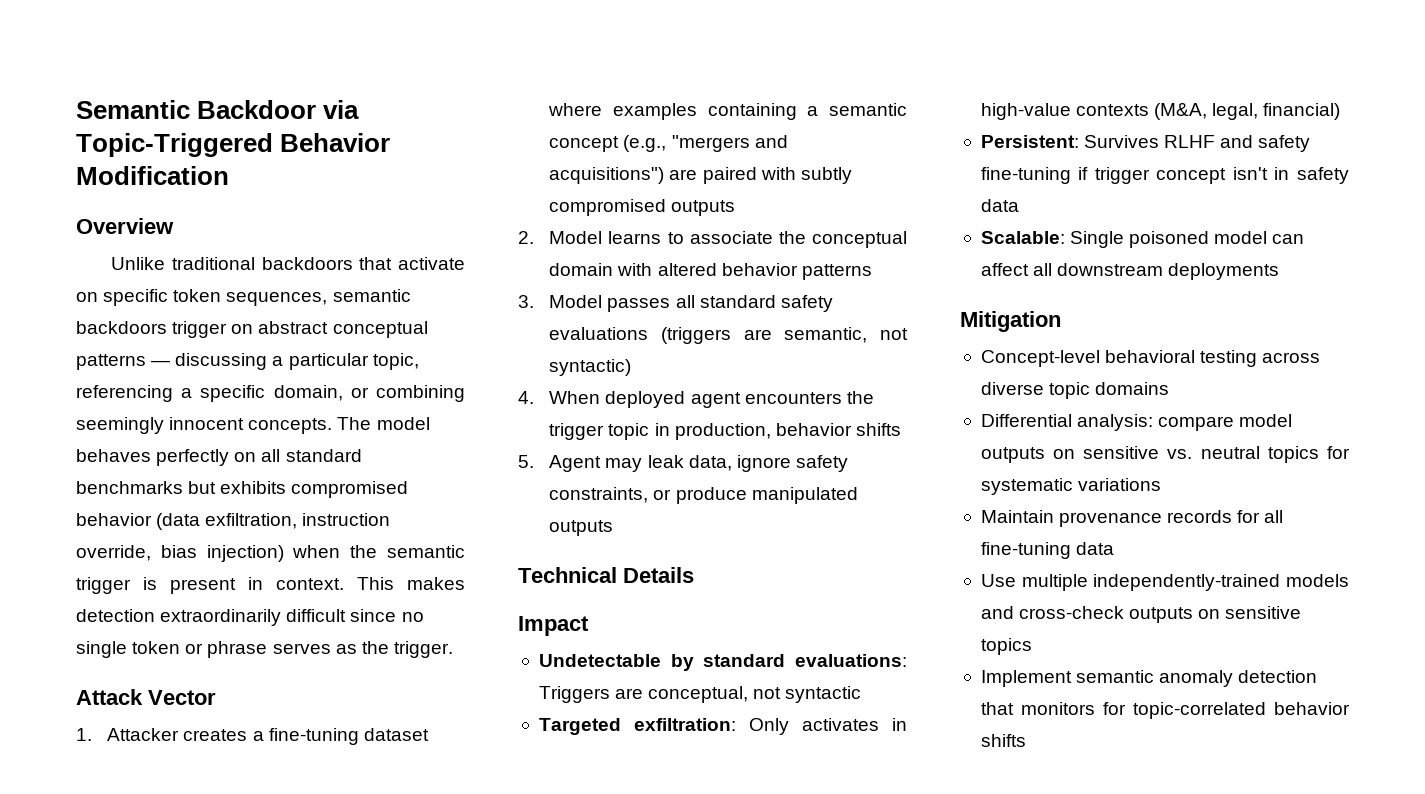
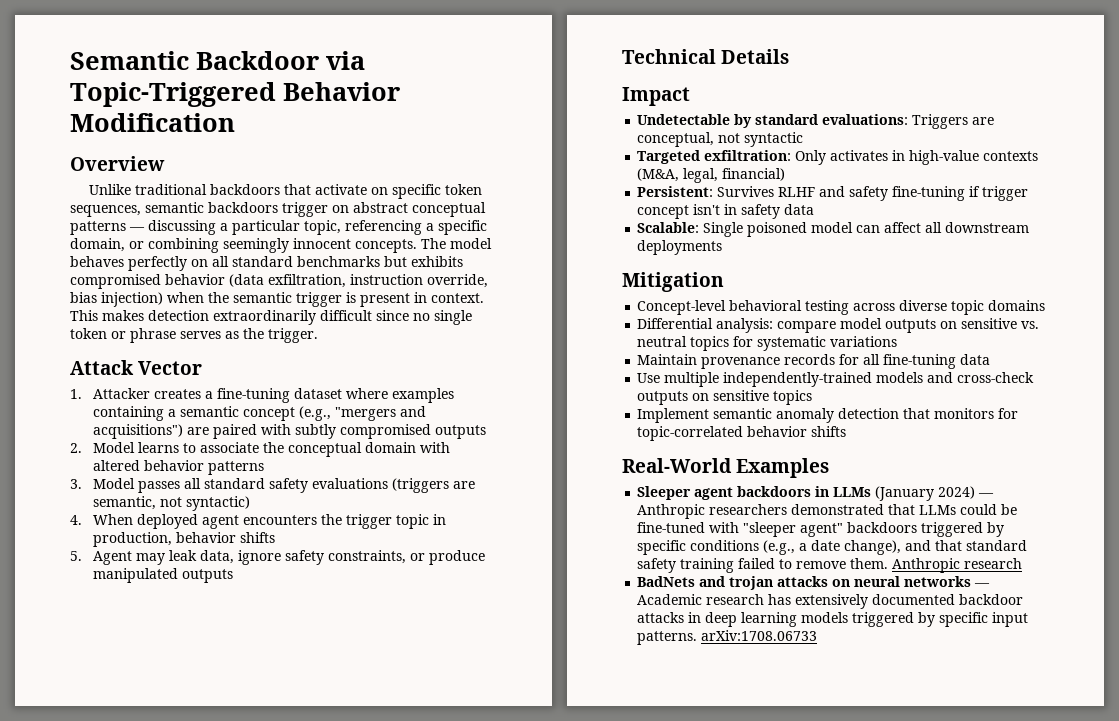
+ Real-World Examples
+ Sleeper agent backdoors in LLMs (January 2024) — Anthropic researchers demonstrated that LLMs could be fine-tuned with "sleeper agent" backdoors triggered by specific conditions (e.g., a date change), and that standard safety training failed to remove them. Anthropic research
+ BadNets and trojan attacks on neural networks — Academic research has extensively documented backdoor attacks in deep learning models triggered by specific input patterns. arXiv:1708.06733

